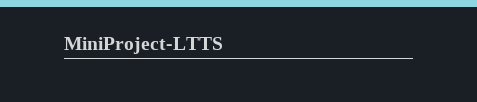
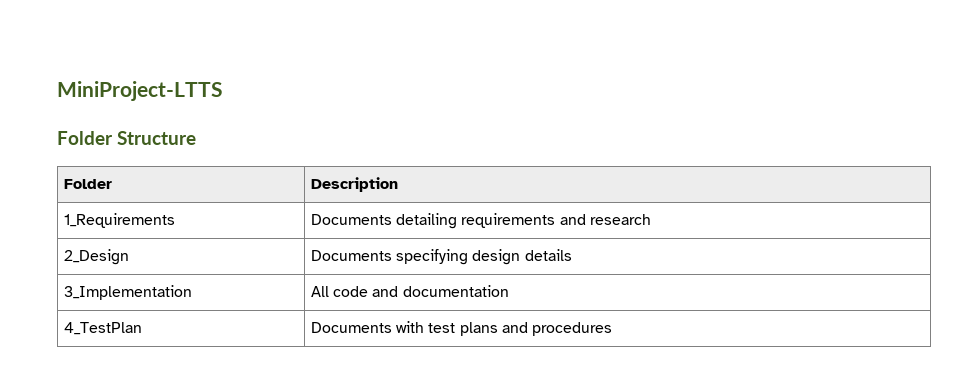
+ Folder Structure
+ Folder | Description
+ 1_Requirements | Documents detailing requirements and research
+ 2_Design | Documents specifying design details
+ 3_Implementation | All code and documentation
+ 4_TestPlan | Documents with test plans and procedures

